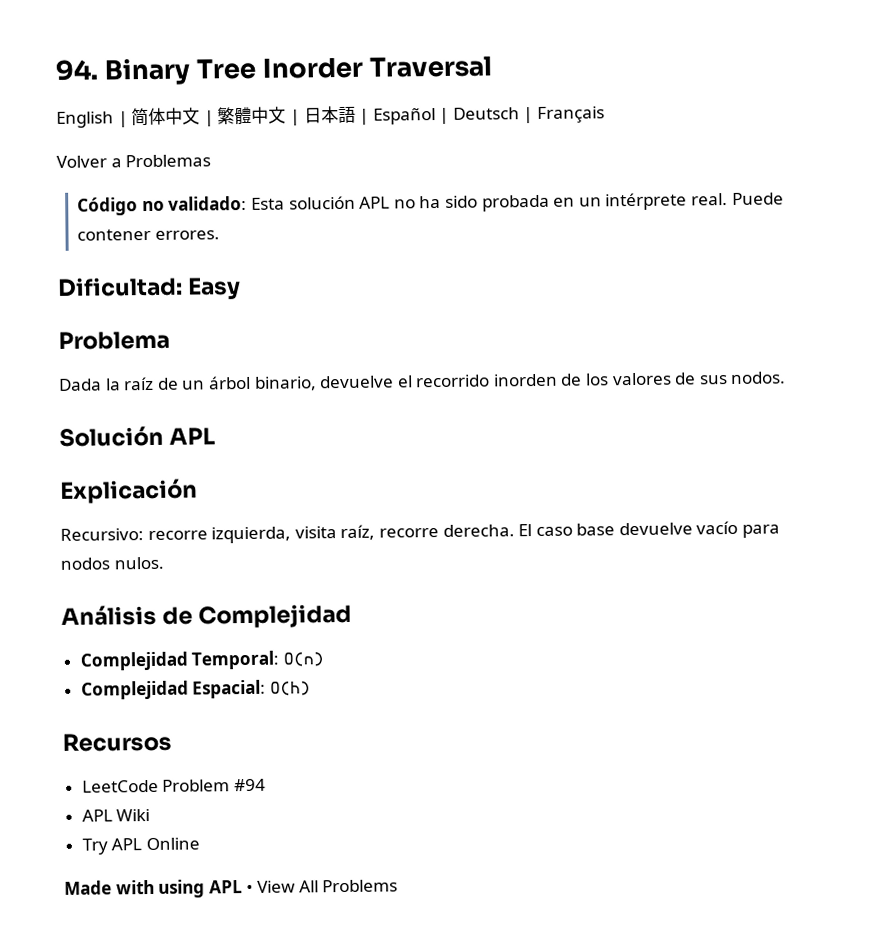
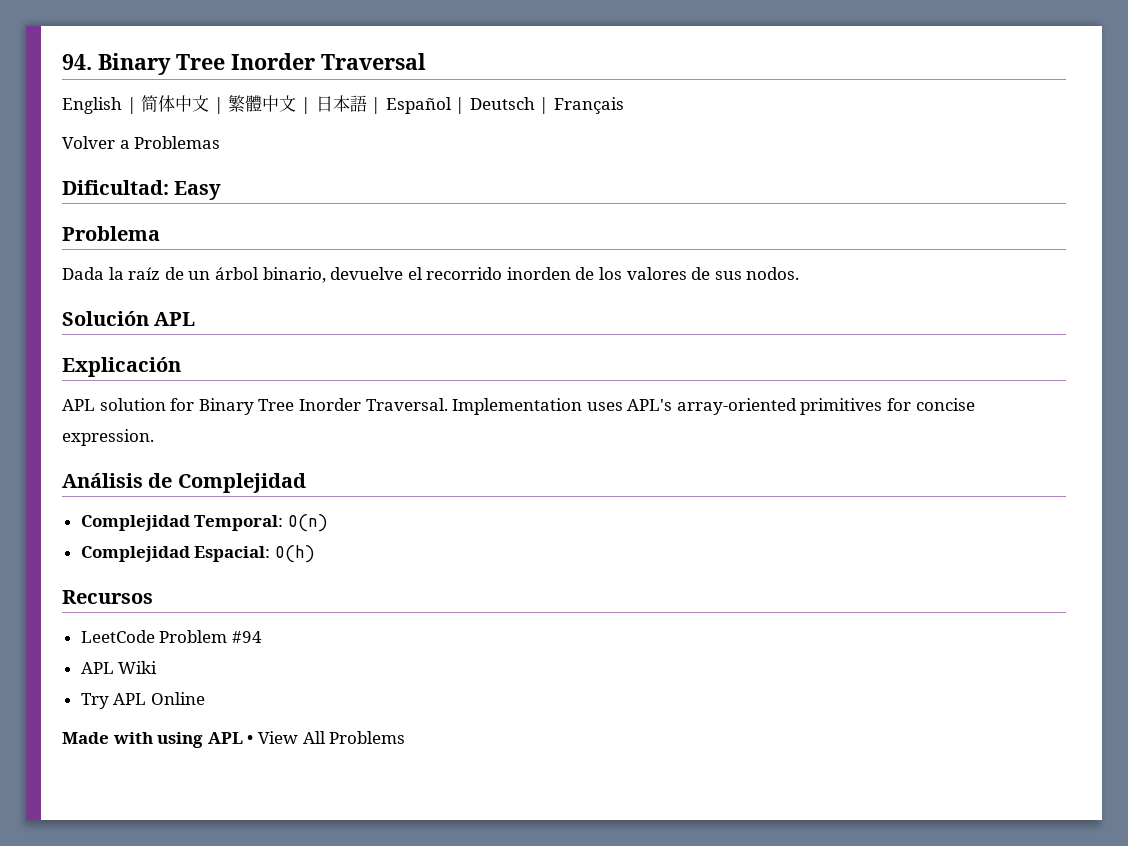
- Código no validado: Esta solución APL no ha sido probada en un intérprete real. Puede contener errores.
- Recursivo: recorre izquierda, visita raíz, recorre derecha. El caso base devuelve vacío para nodos nulos.
+ APL solution for Binary Tree Inorder Traversal. Implementation uses APL's array-oriented primitives for concise expression.

